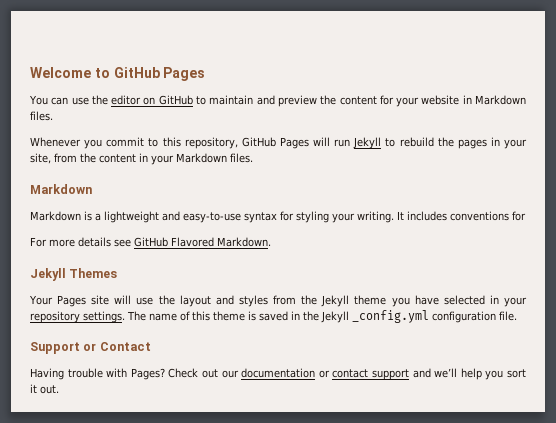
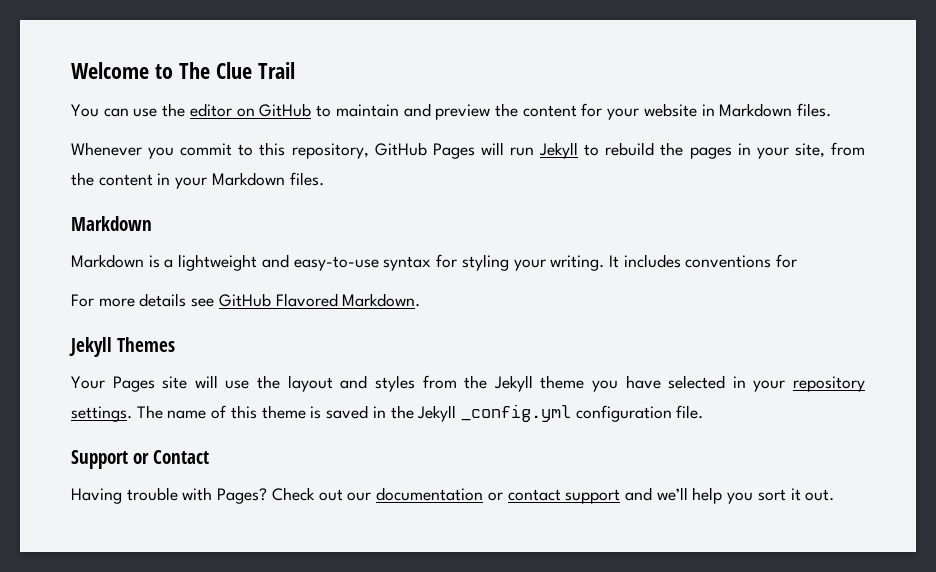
- Welcome to GitHub Pages
+ Welcome to The Clue Trail

